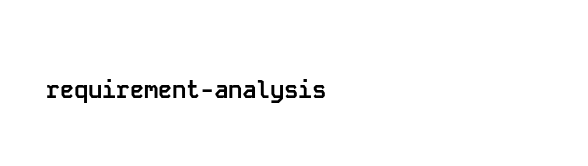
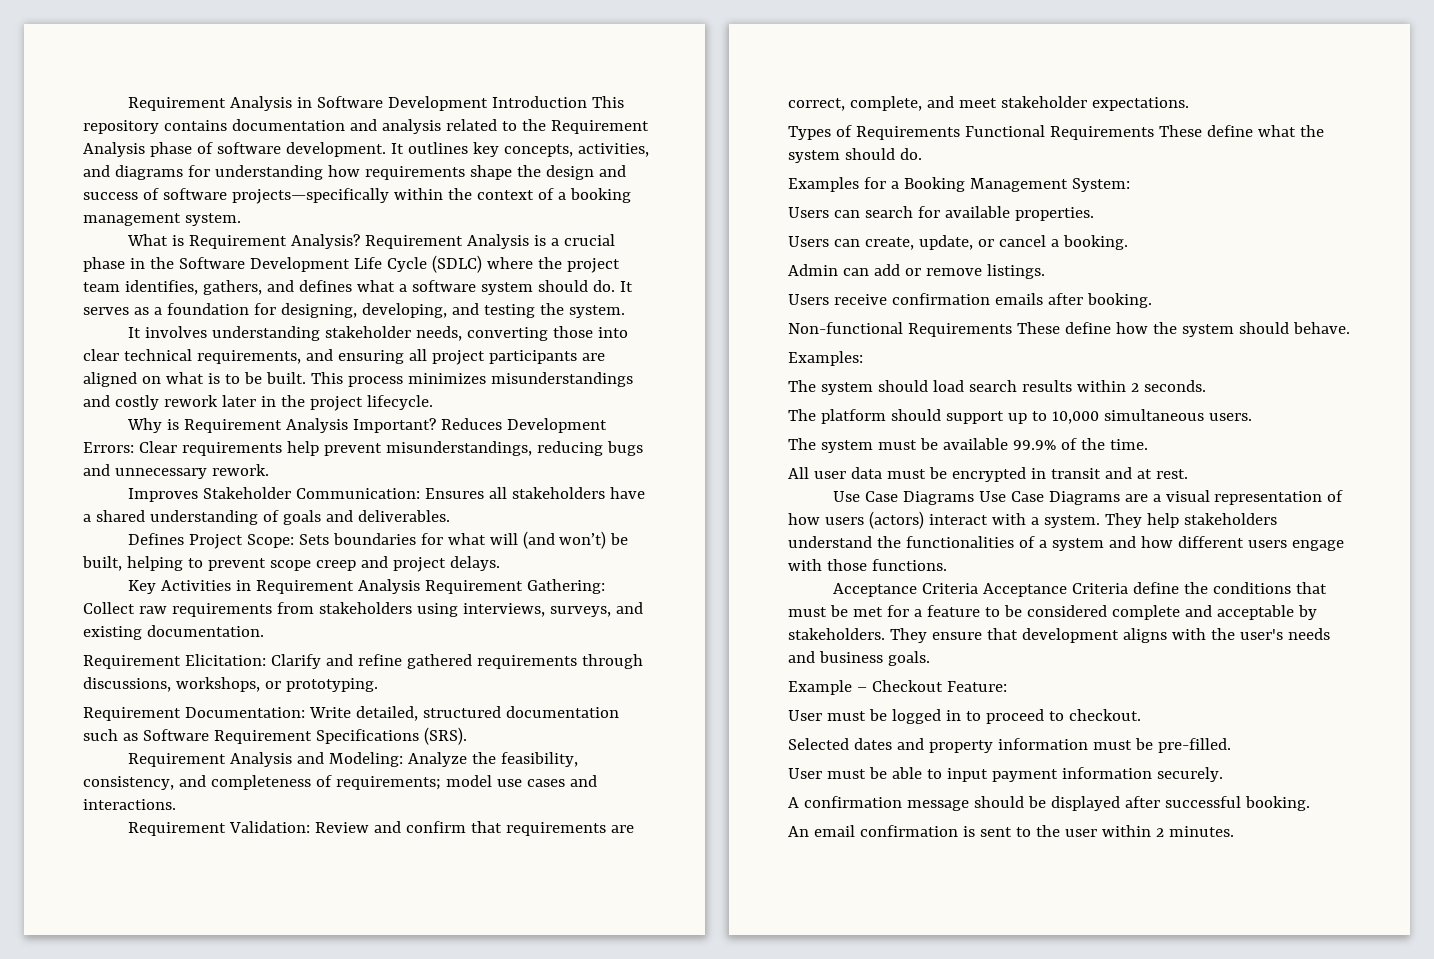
- requirement-analysis
+ Requirement Analysis in Software Development Introduction This repository contains documentation and analysis related to the Requirement Analysis phase of software development. It outlines key concepts, activities, and diagrams for understanding how requirements shape the design and success of software projects—specifically within the context of a booking management system.
+ What is Requirement Analysis? Requirement Analysis is a crucial phase in the Software Development Life Cycle (SDLC) where the project team identifies, gathers, and defines what a software system should do. It serves as a foundation for designing, developing, and testing the system.
+ It involves understanding stakeholder needs, converting those into clear technical requirements, and ensuring all project participants are aligned on what is to be built. This process minimizes misunderstandings and costly rework later in the project lifecycle.
+ Why is Requirement Analysis Important? Reduces Development Errors: Clear requirements help prevent misunderstandings, reducing bugs and unnecessary rework.
+ Improves Stakeholder Communication: Ensures all stakeholders have a shared understanding of goals and deliverables.
+ Defines Project Scope: Sets boundaries for what will (and won’t) be built, helping to prevent scope creep and project delays.
+ Key Activities in Requirement Analysis Requirement Gathering: Collect raw requirements from stakeholders using interviews, surveys, and existing documentation.
+ Requirement Elicitation: Clarify and refine gathered requirements through discussions, workshops, or prototyping.
+ Requirement Documentation: Write detailed, structured documentation such as Software Requirement Specifications (SRS).
+ Requirement Analysis and Modeling: Analyze the feasibility, consistency, and completeness of requirements; model use cases and interactions.
+ Requirement Validation: Review and confirm that requirements are correct, complete, and meet stakeholder expectations.
+ Types of Requirements Functional Requirements These define what the system should do.
+ Examples for a Booking Management System:
+ Users can search for available properties.
+ Users can create, update, or cancel a booking.
+ Admin can add or remove listings.
+ Users receive confirmation emails after booking.
+ Non-functional Requirements These define how the system should behave.
+ Examples:
+ The system should load search results within 2 seconds.
+ The platform should support up to 10,000 simultaneous users.
+ The system must be available 99.9% of the time.
+ All user data must be encrypted in transit and at rest.
+ Use Case Diagrams Use Case Diagrams are a visual representation of how users (actors) interact with a system. They help stakeholders understand the functionalities of a system and how different users engage with those functions.
+ Acceptance Criteria Acceptance Criteria define the conditions that must be met for a feature to be considered complete and acceptable by stakeholders. They ensure that development aligns with the user's needs and business goals.
+ Example – Checkout Feature:
+ User must be logged in to proceed to checkout.
+ Selected dates and property information must be pre-filled.
+ User must be able to input payment information securely.
+ A confirmation message should be displayed after successful booking.
+ An email confirmation is sent to the user within 2 minutes.

